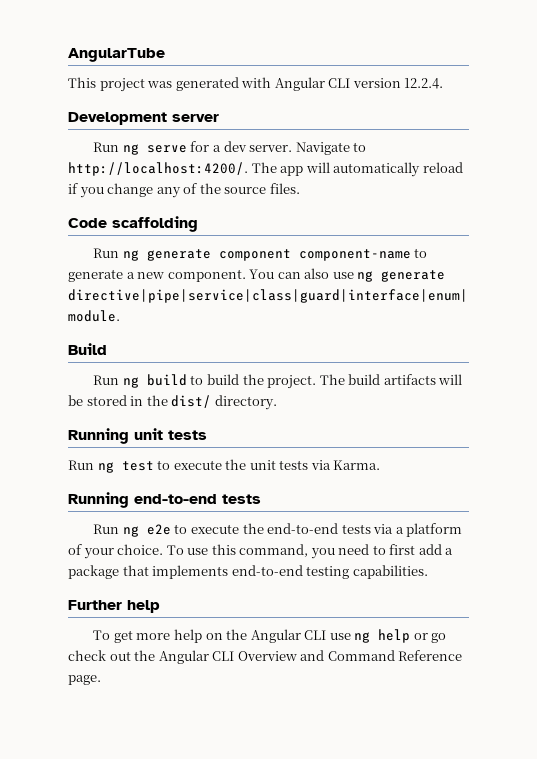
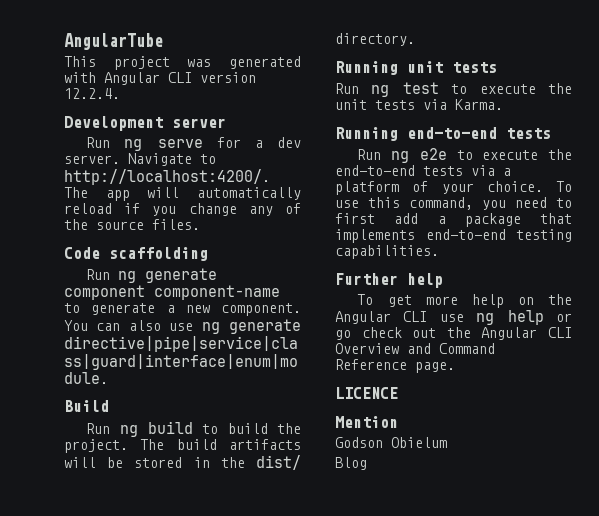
+ LICENCE
+ Mention
+ Godson Obielum
+ Blog

